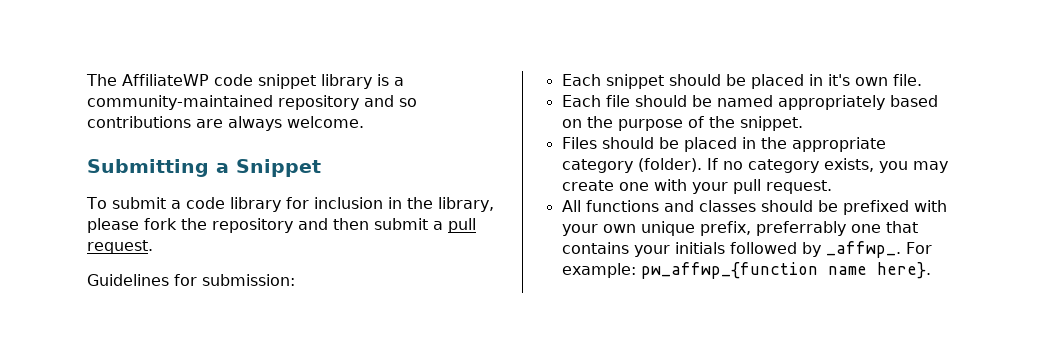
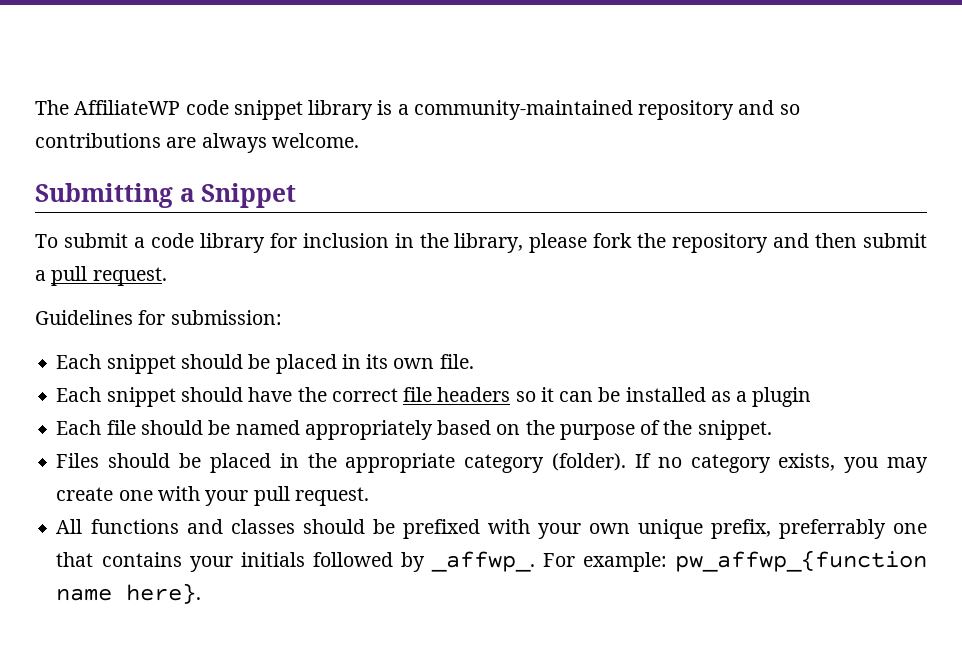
- Each snippet should be placed in it's own file.
+ Each snippet should be placed in its own file.
+ Each snippet should have the correct file headers so it can be installed as a plugin

